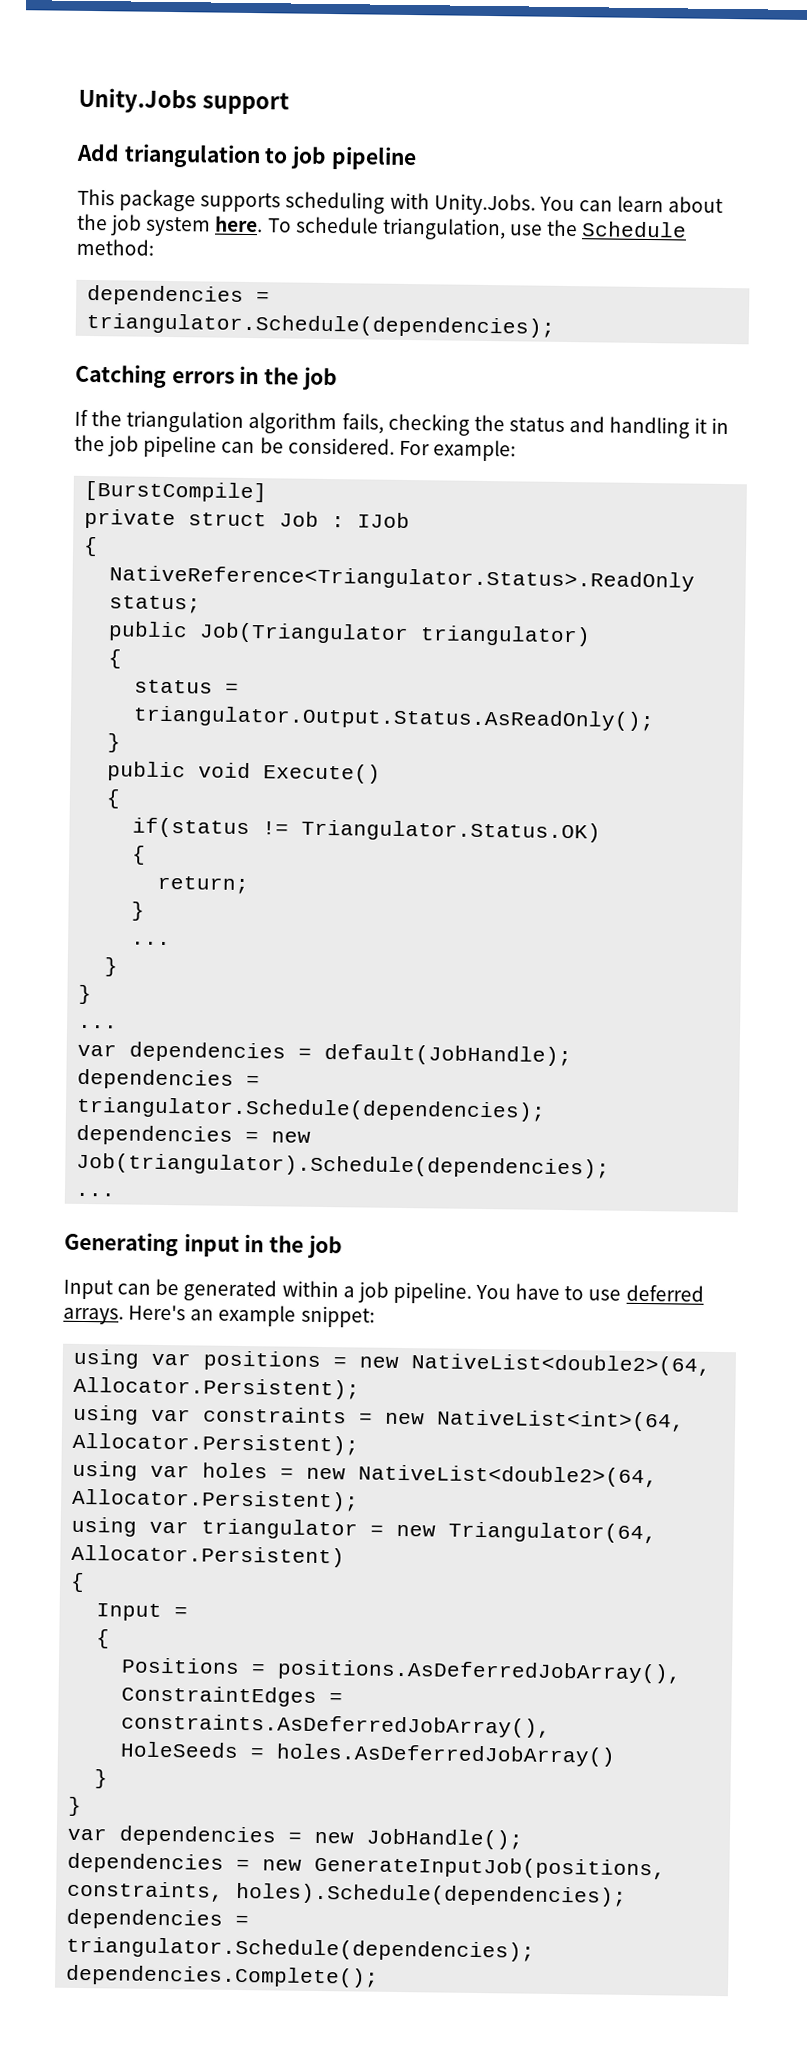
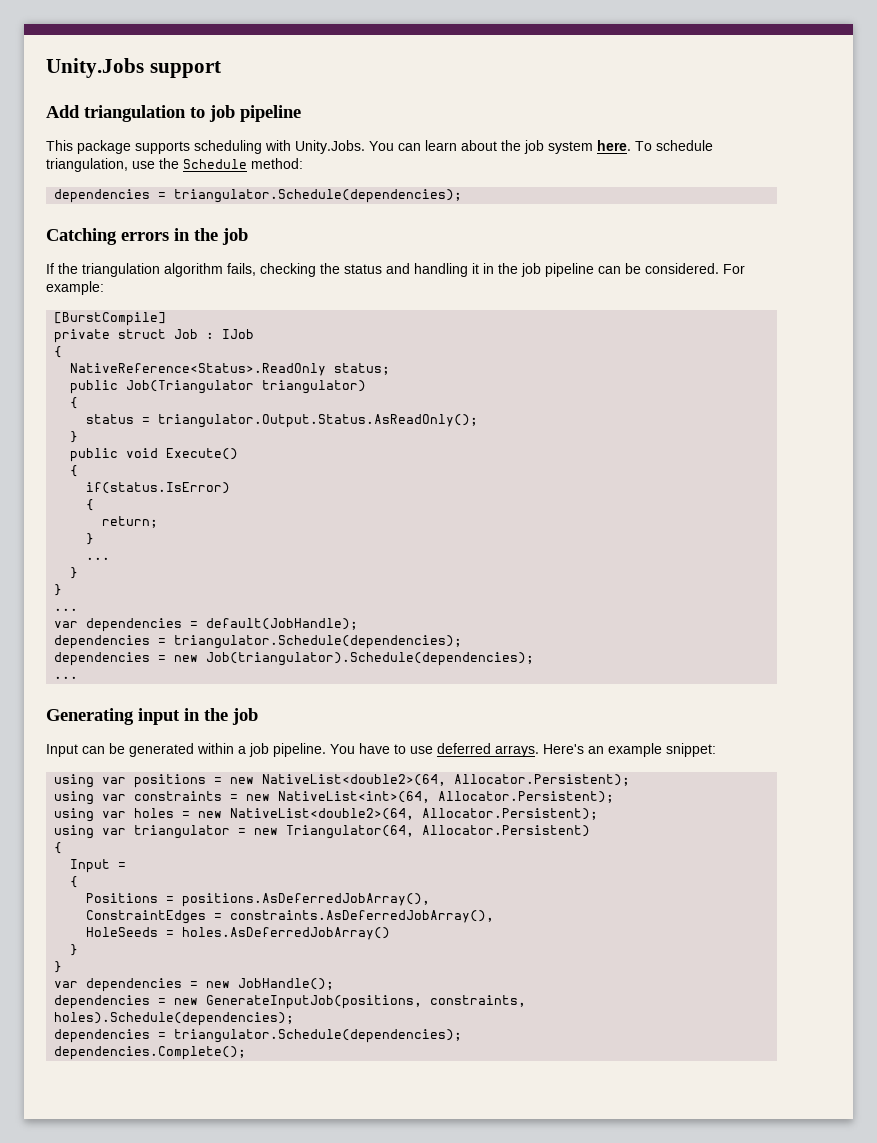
- NativeReference<Triangulator.Status>.ReadOnly status;
+ NativeReference<Status>.ReadOnly status;
- if(status != Triangulator.Status.OK)
+ if(status.IsError)

